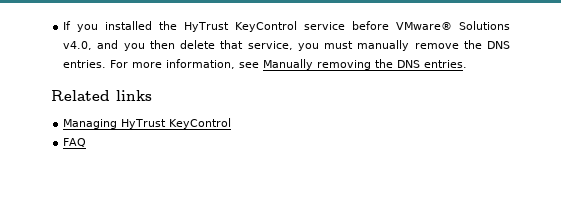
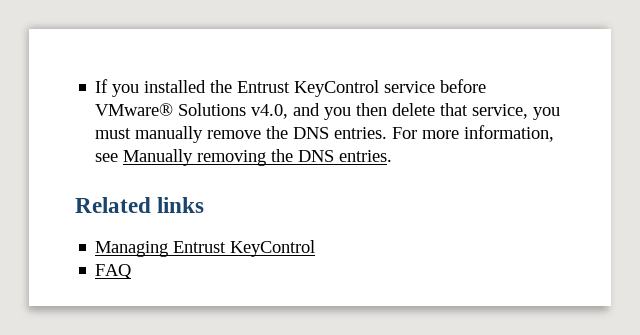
- If you installed the HyTrust KeyControl service before VMware® Solutions v4.0, and you then delete that service, you must manually remove the DNS entries.
+ If you installed the Entrust KeyControl service before VMware® Solutions v4.0, and you then delete that service, you must manually remove the DNS entries.
- Managing HyTrust KeyControl
+ Managing Entrust KeyControl

